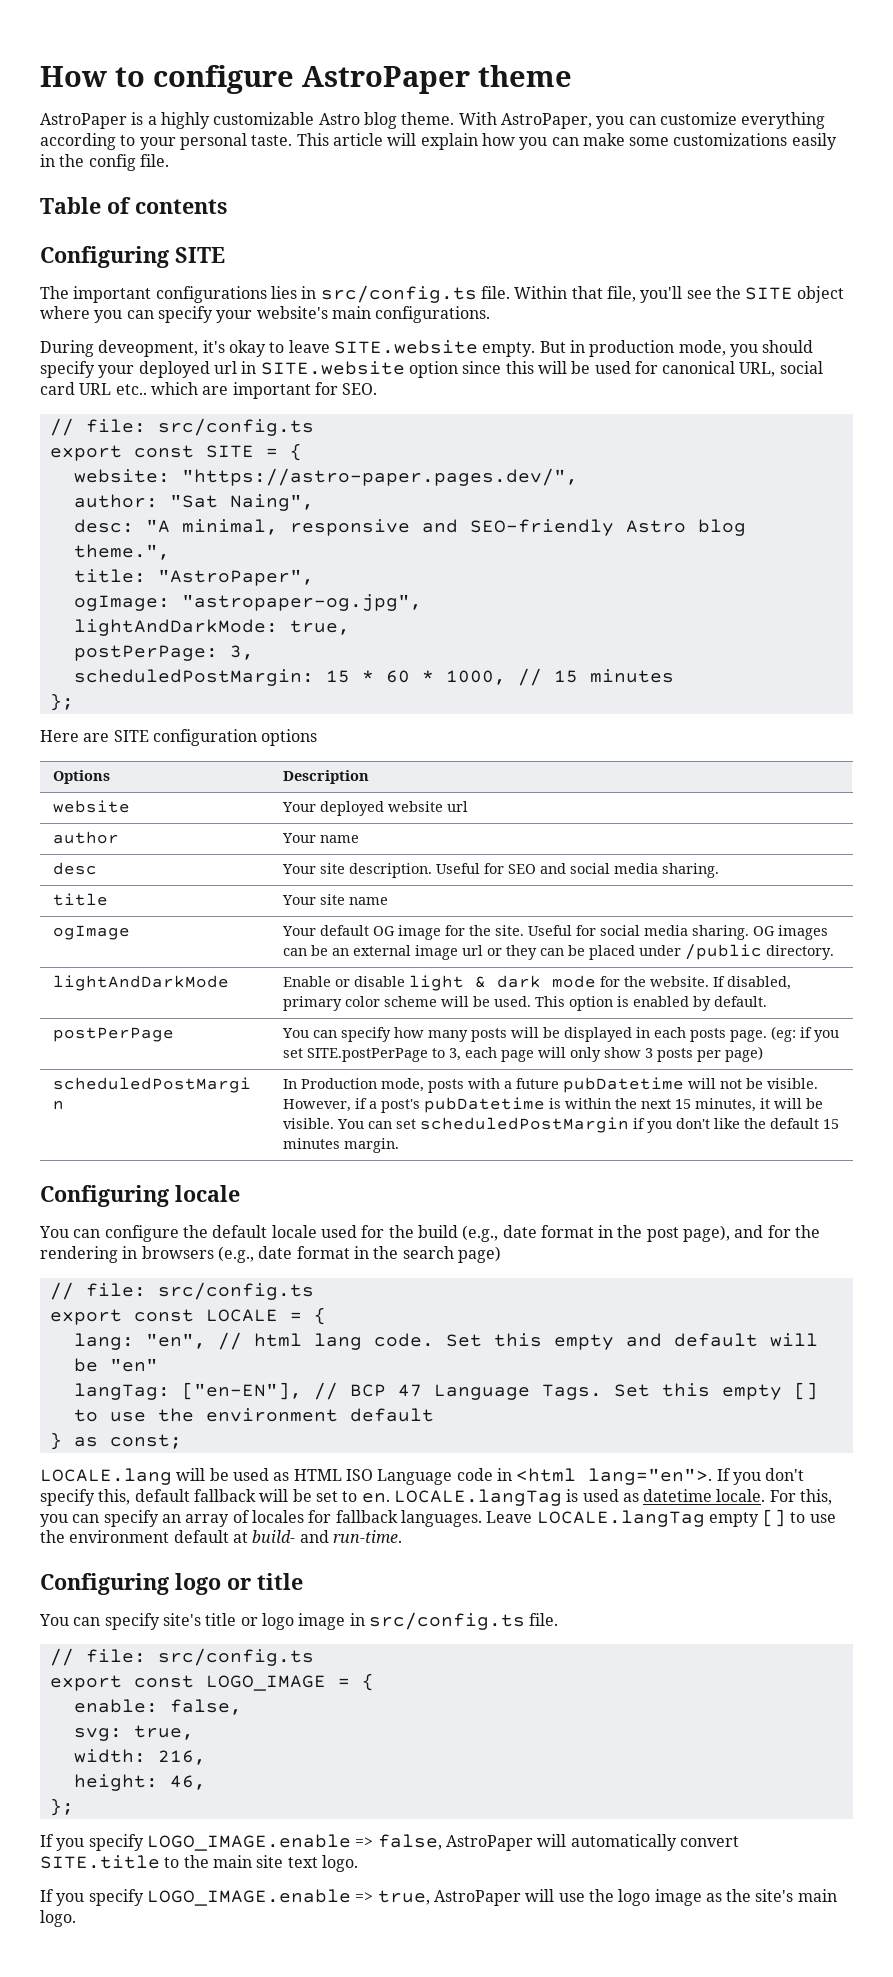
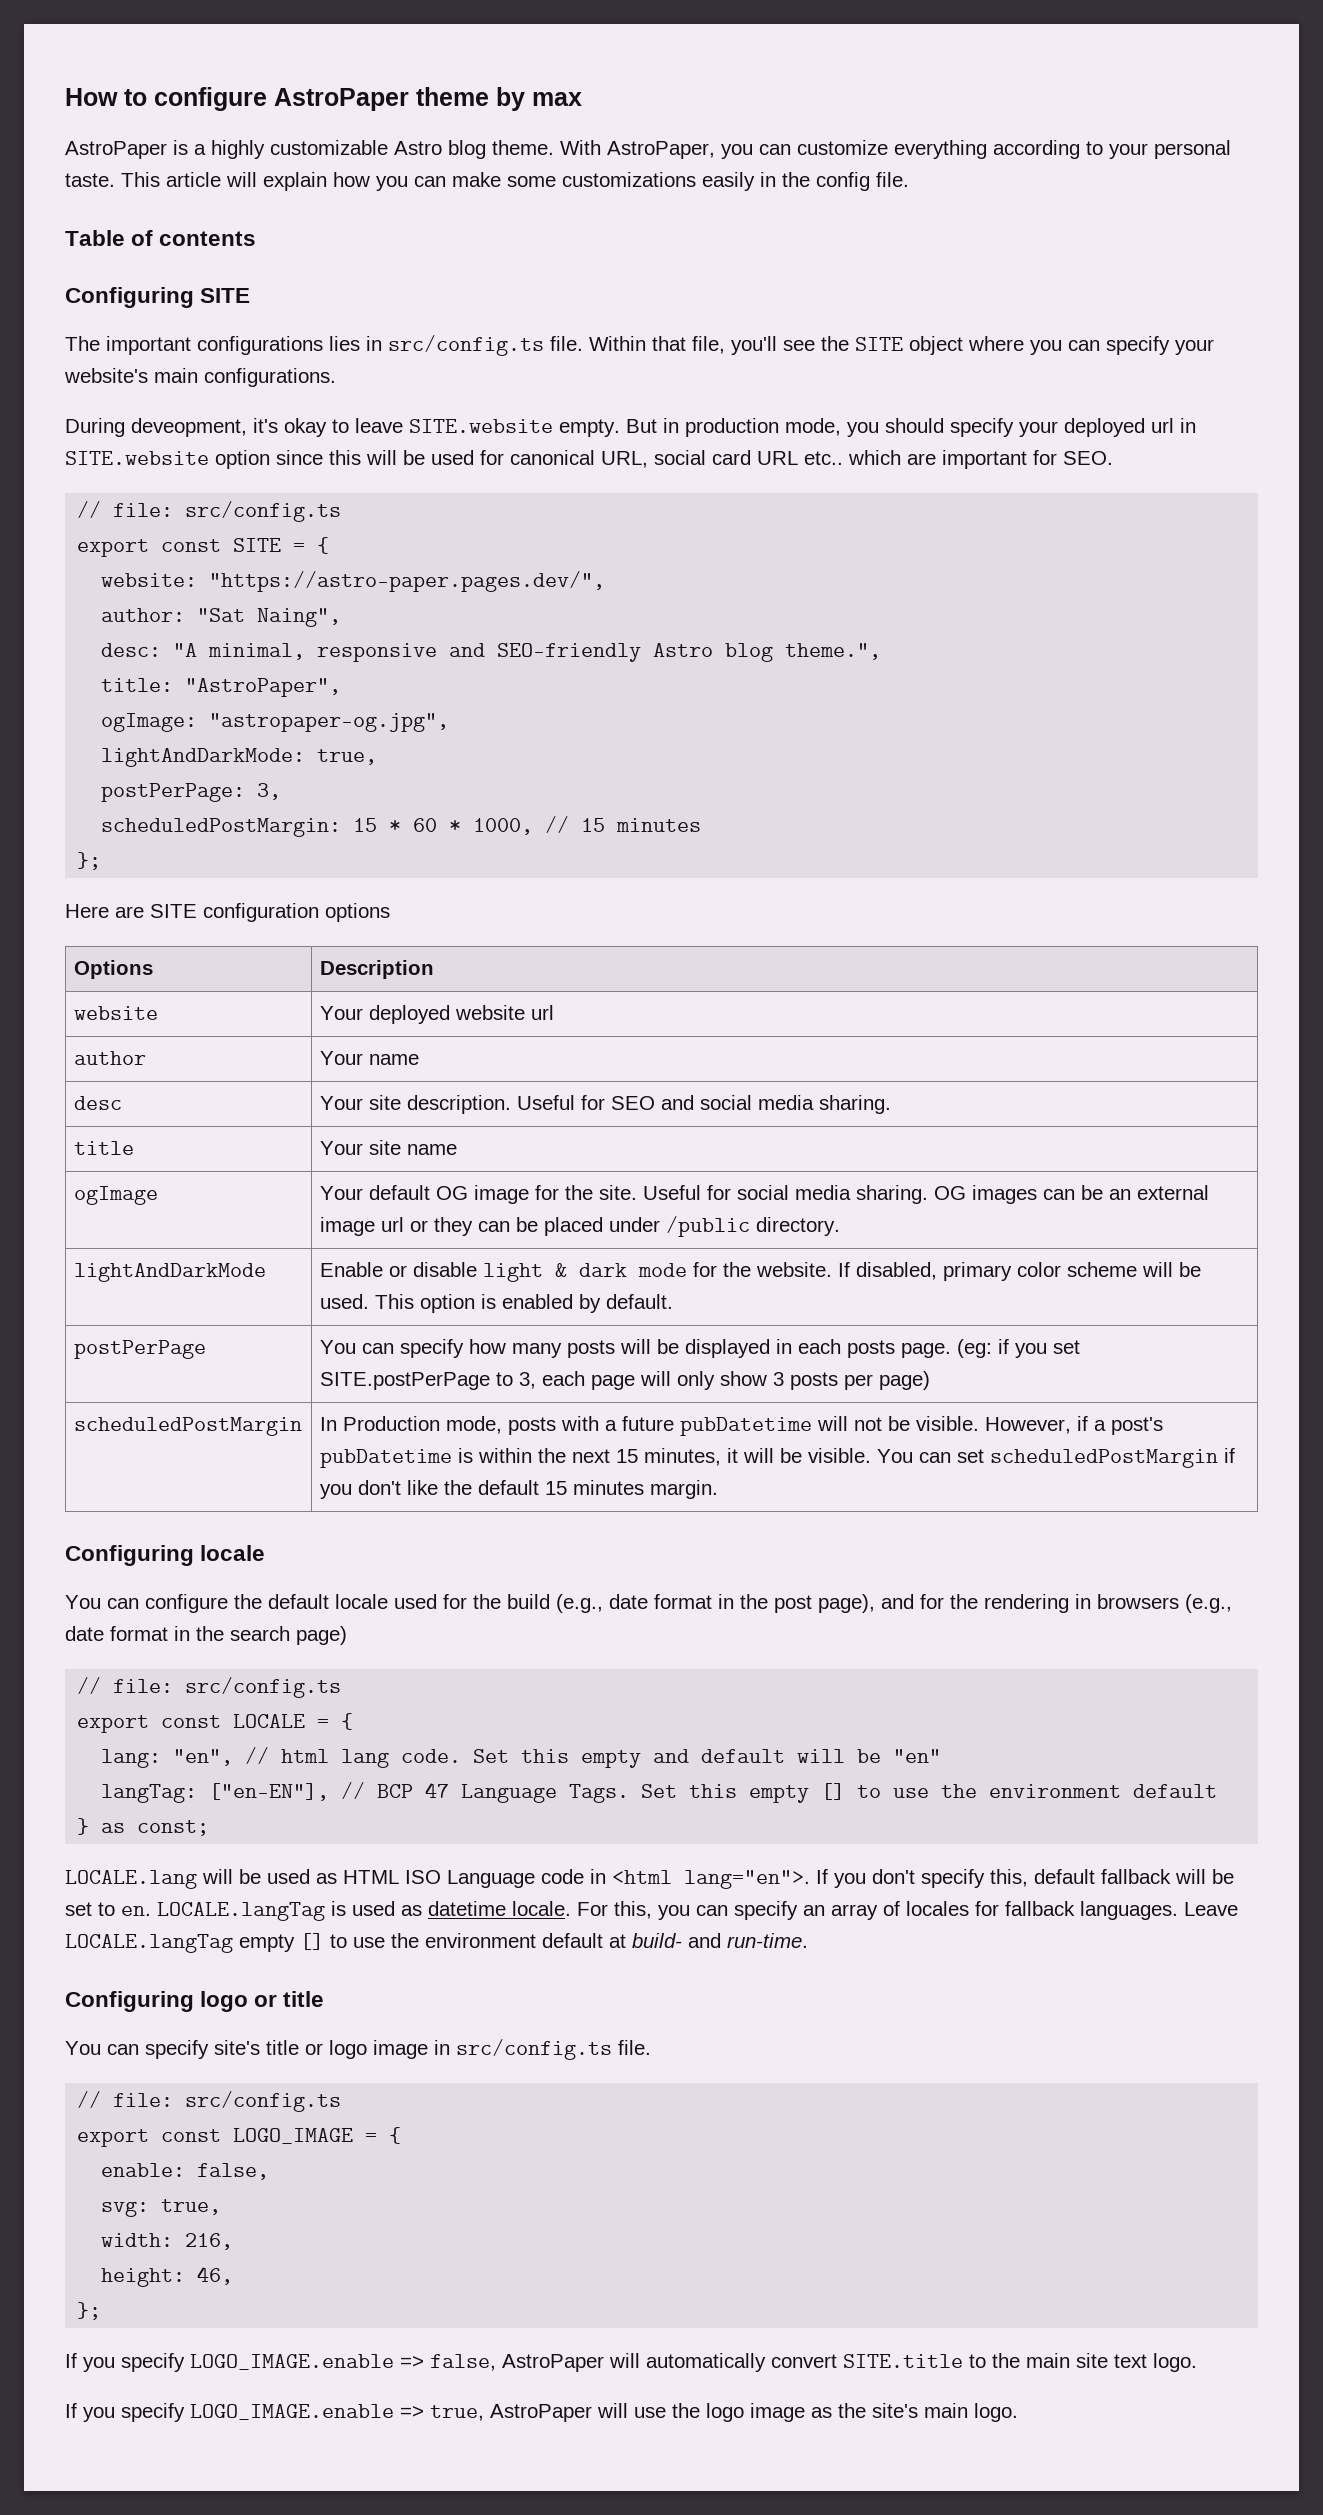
- How to configure AstroPaper theme
+ How to configure AstroPaper theme by max

